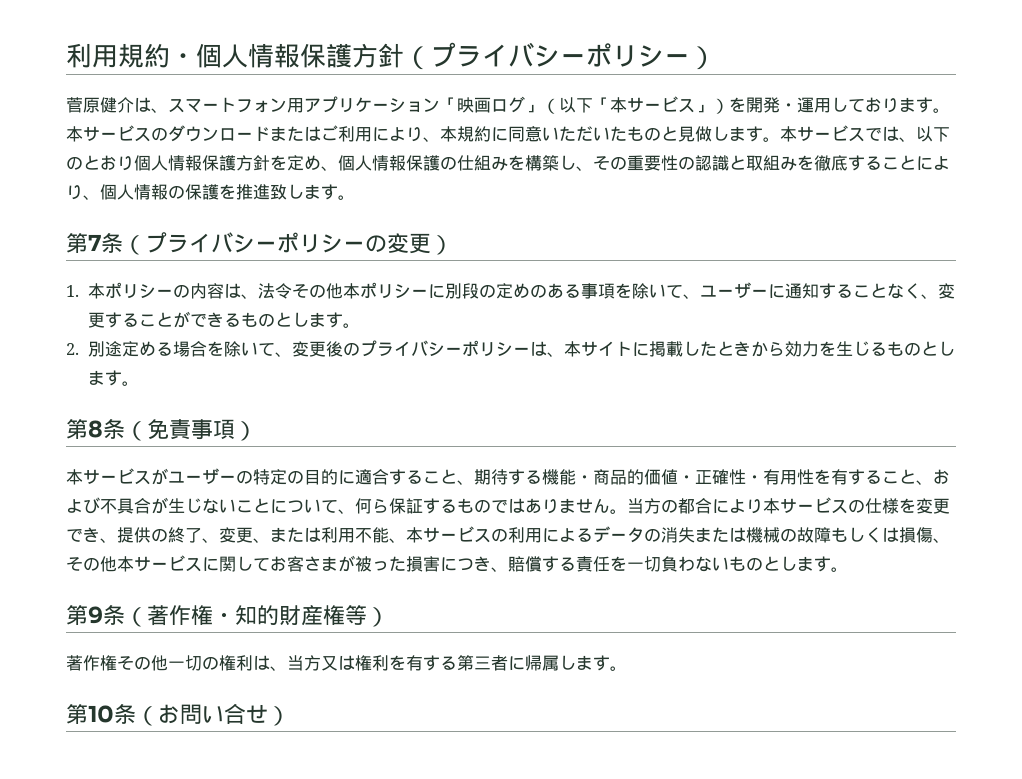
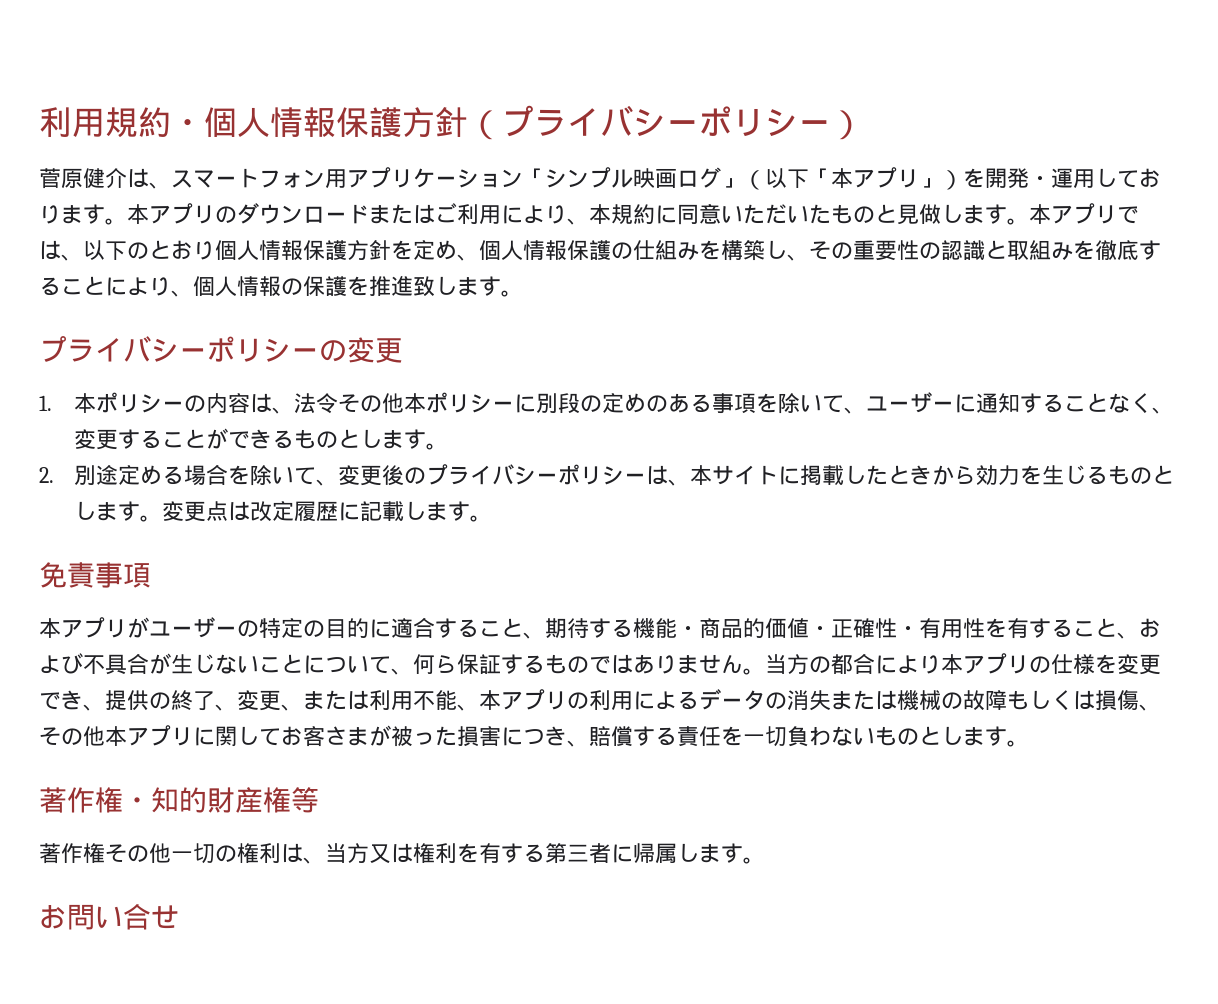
- 菅原健介は、スマートフォン用アプリケーション「映画ログ」（以下「本サービス」）を開発・運用しております。
+ 菅原健介は、スマートフォン用アプリケーション「シンプル映画ログ」（以下「本アプリ」）を開発・運用しております。
- 本サービスのダウンロードまたはご利用により、本規約に同意いただいたものと見做します。
+ 本アプリのダウンロードまたはご利用により、本規約に同意いただいたものと見做します。
- 本サービスでは、以下のとおり個人情報保護方針を定め、個人情報保護の仕組みを構築し、その重要性の認識と取組みを徹底することにより、個人情報の保護を推進致します。
+ 本アプリでは、以下のとおり個人情報保護方針を定め、個人情報保護の仕組みを構築し、その重要性の認識と取組みを徹底することにより、個人情報の保護を推進致します。
- 第7条（プライバシーポリシーの変更）
+ プライバシーポリシーの変更
- 2.別途定める場合を除いて、変更後のプライバシーポリシーは、本サイトに掲載したときから効力を生じるものとします。
- 第8条（免責事項）
- 本サービスがユーザーの特定の目的に適合すること、期待する機能・商品的価値・正確性・有用性を有すること、および不具合が生じないことについて、何ら保証するものではありません。
+ 2.別途定める場合を除いて、変更後のプライバシーポリシーは、本サイトに掲載したときから効力を生じるものとします。変更点は改定履歴に記載します。
+ 免責事項
+ 本アプリがユーザーの特定の目的に適合すること、期待する機能・商品的価値・正確性・有用性を有すること、および不具合が生じないことについて、何ら保証するものではありません。
- 当方の都合により本サービスの仕様を変更でき、提供の終了、変更、または利用不能、本サービスの利用によるデータの消失または機械の故障もしくは損傷、その他本サービスに関してお客さまが被った損害につき、賠償する責任を一切負わないものとします。
+ 当方の都合により本アプリの仕様を変更でき、提供の終了、変更、または利用不能、本アプリの利用によるデータの消失または機械の故障もしくは損傷、その他本アプリに関してお客さまが被った損害につき、賠償する責任を一切負わないものとします。
- 第9条（著作権・知的財産権等）
+ 著作権・知的財産権等
- 第10条（お問い合せ）
+ お問い合せ

